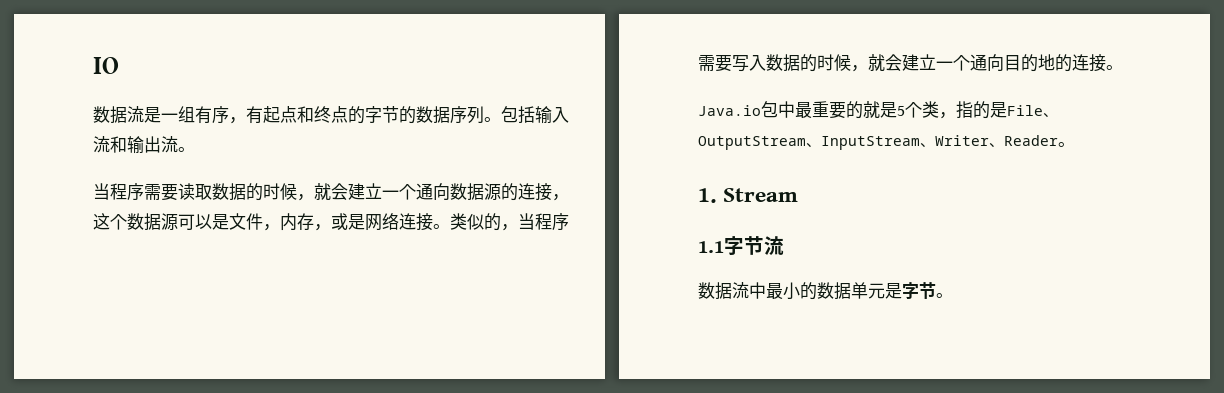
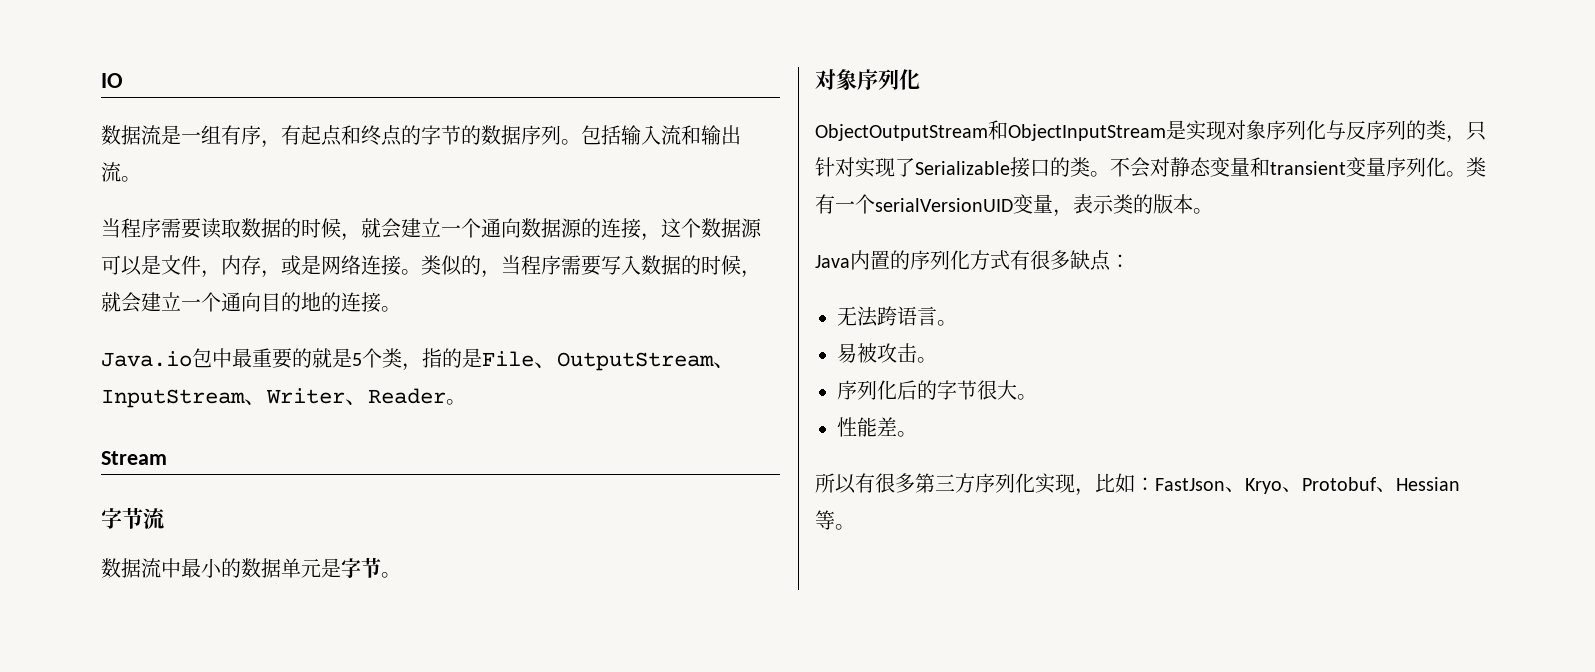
- 1. Stream
+ Stream
- 1.1字节流
+ 字节流
  数据流中最小的数据单元是字节。
+ 对象序列化
+ ObjectOutputStream和ObjectInputStream是实现对象序列化与反序列的类，只针对实现了Serializable接口的类。不会对静态变量和transient变量序列化。类有一个serialVersionUID变量，表示类的版本。
+ Java内置的序列化方式有很多缺点：
+ 无法跨语言。
+ 易被攻击。
+ 序列化后的字节很大。
+ 性能差。
+ 所以有很多第三方序列化实现，比如：FastJson、Kryo、Protobuf、Hessian等。

